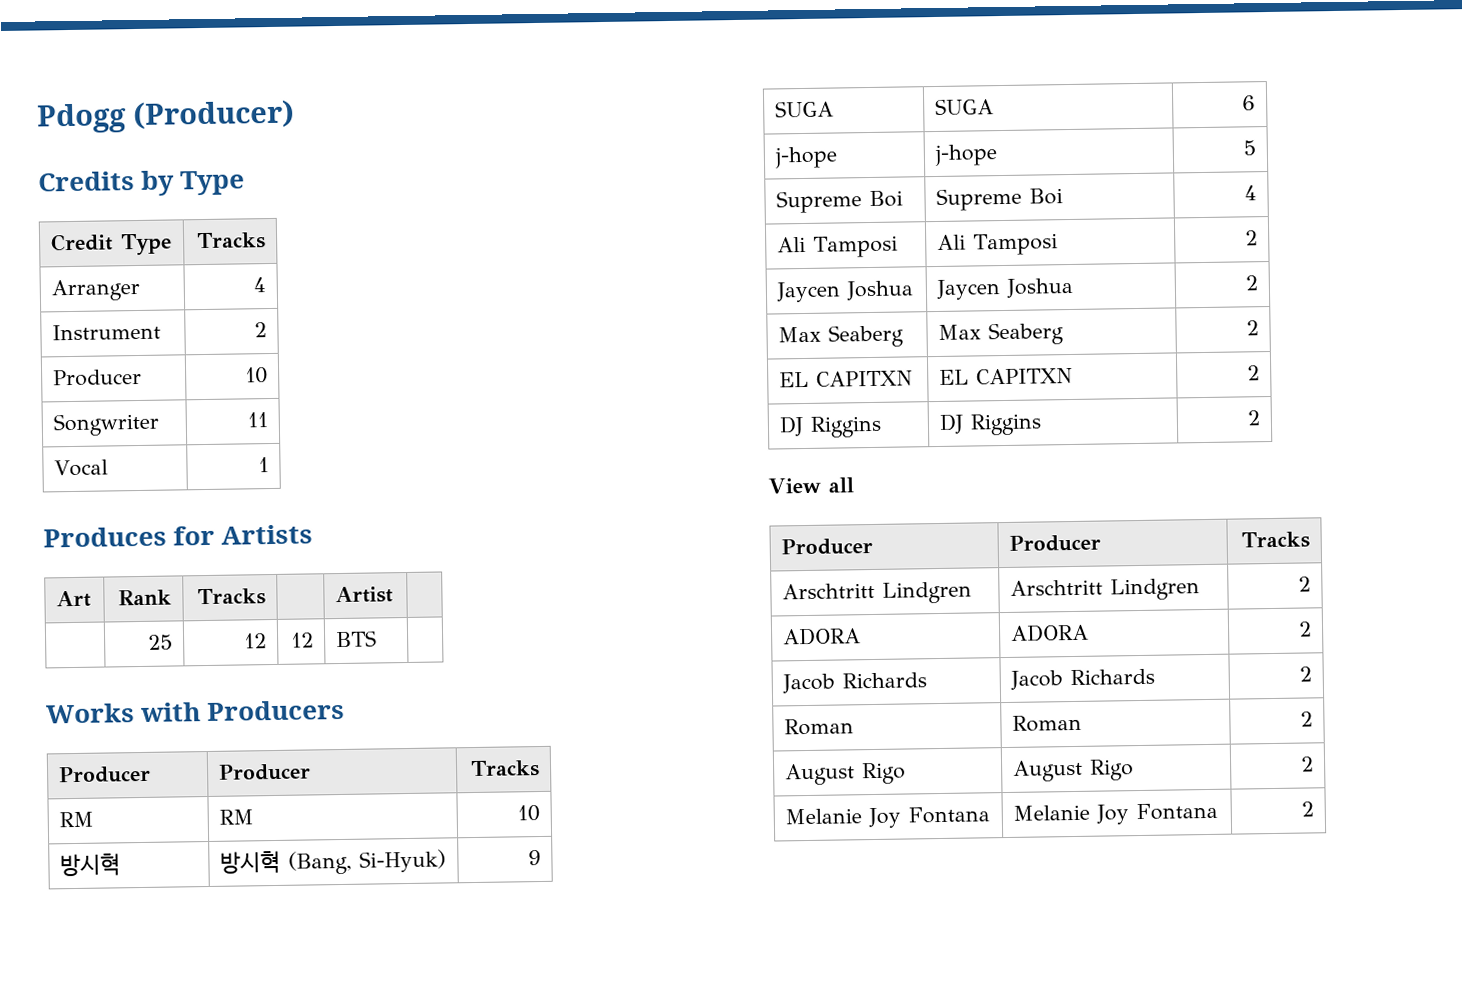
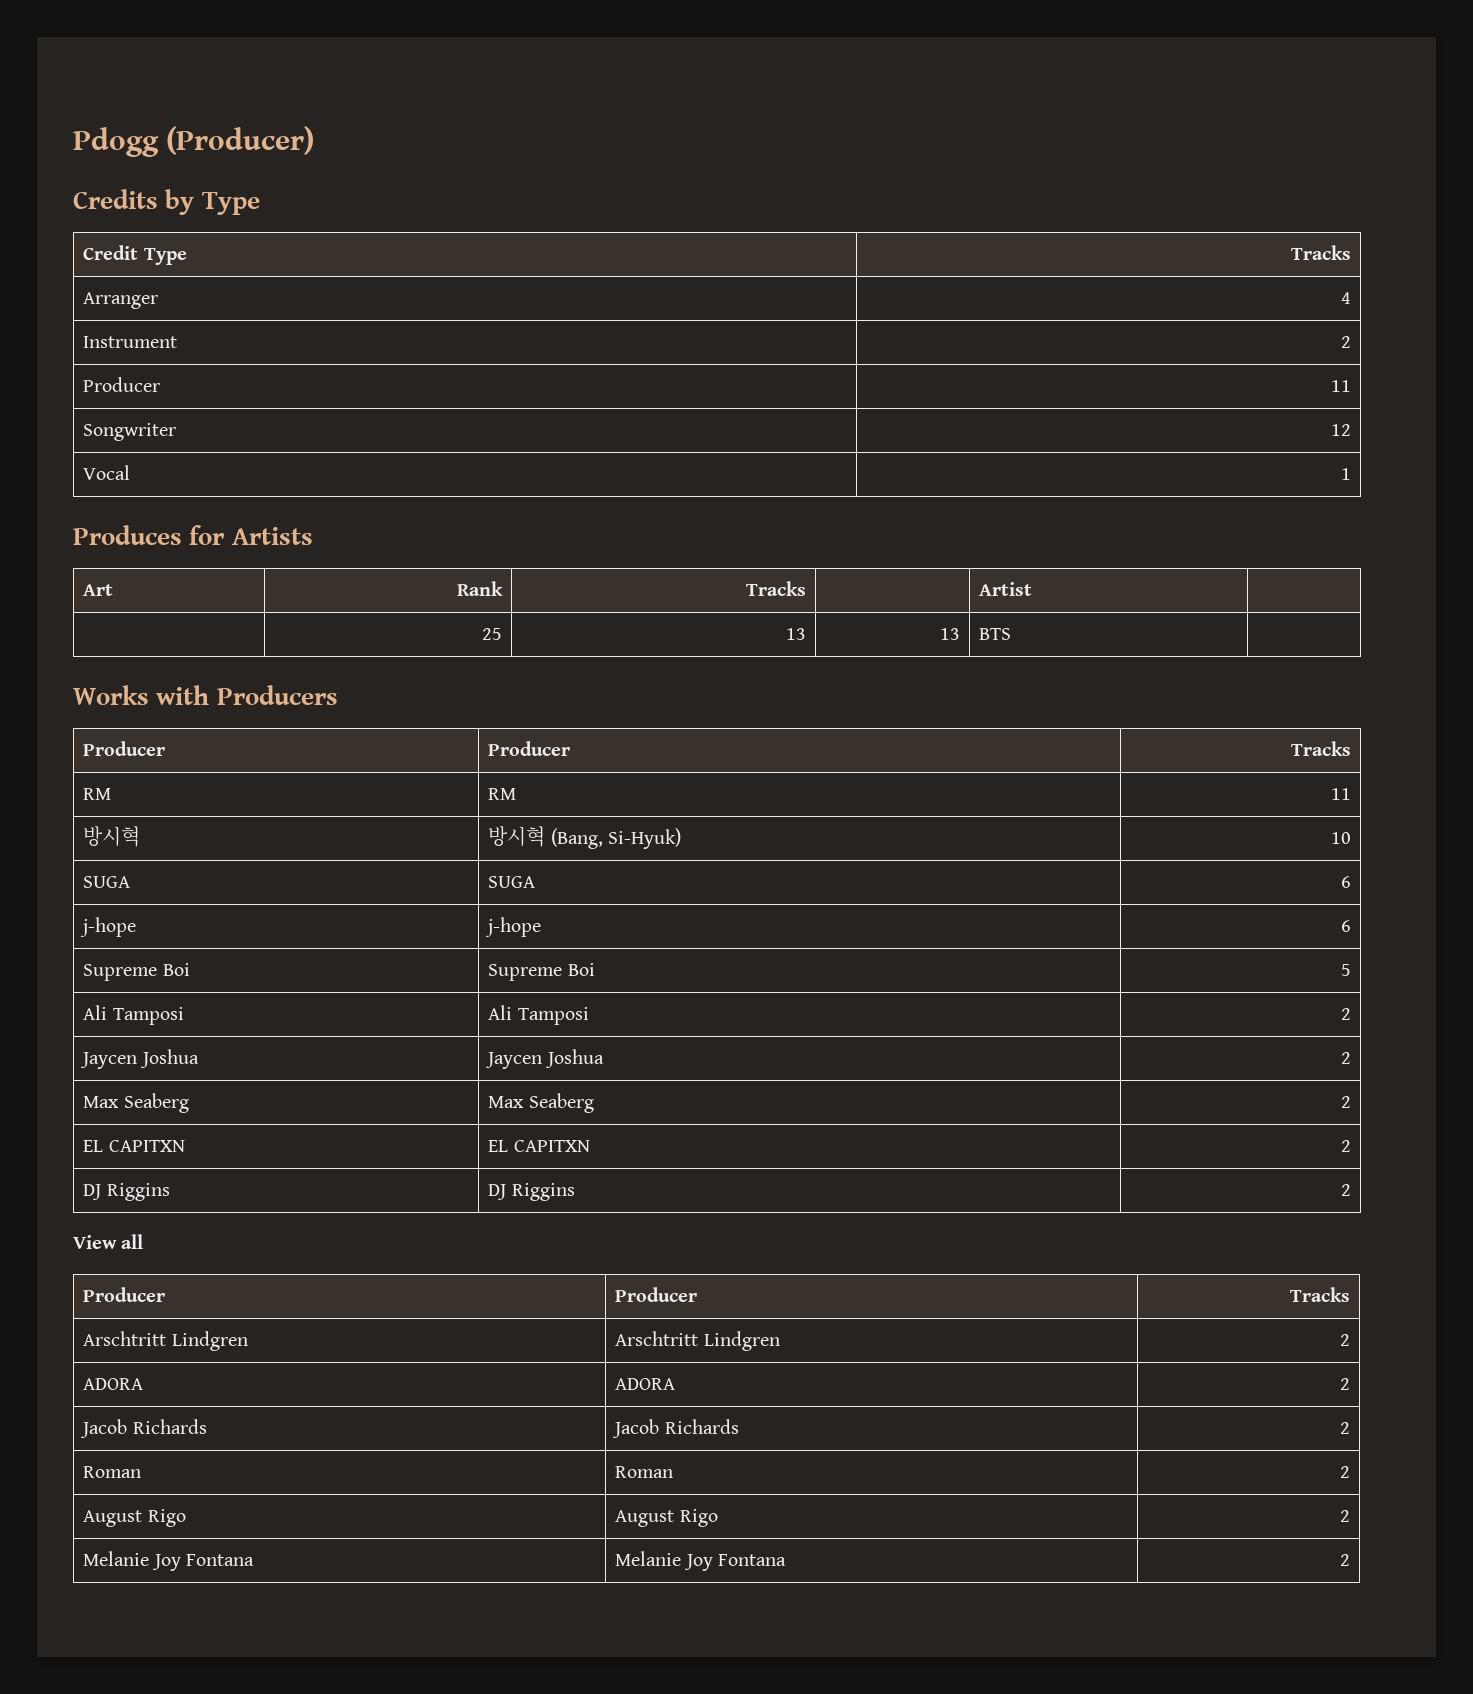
- Producer | 10
+ Producer | 11
- Songwriter | 11
+ Songwriter | 12
- | 25 | 12 | 12 | BTS |
+ | 25 | 13 | 13 | BTS |
- RM | RM | 10
+ RM | RM | 11
- 방시혁 | 방시혁 (Bang, Si-Hyuk) | 9
+ 방시혁 | 방시혁 (Bang, Si-Hyuk) | 10
- j-hope | j-hope | 5
+ j-hope | j-hope | 6
- Supreme Boi | Supreme Boi | 4
+ Supreme Boi | Supreme Boi | 5

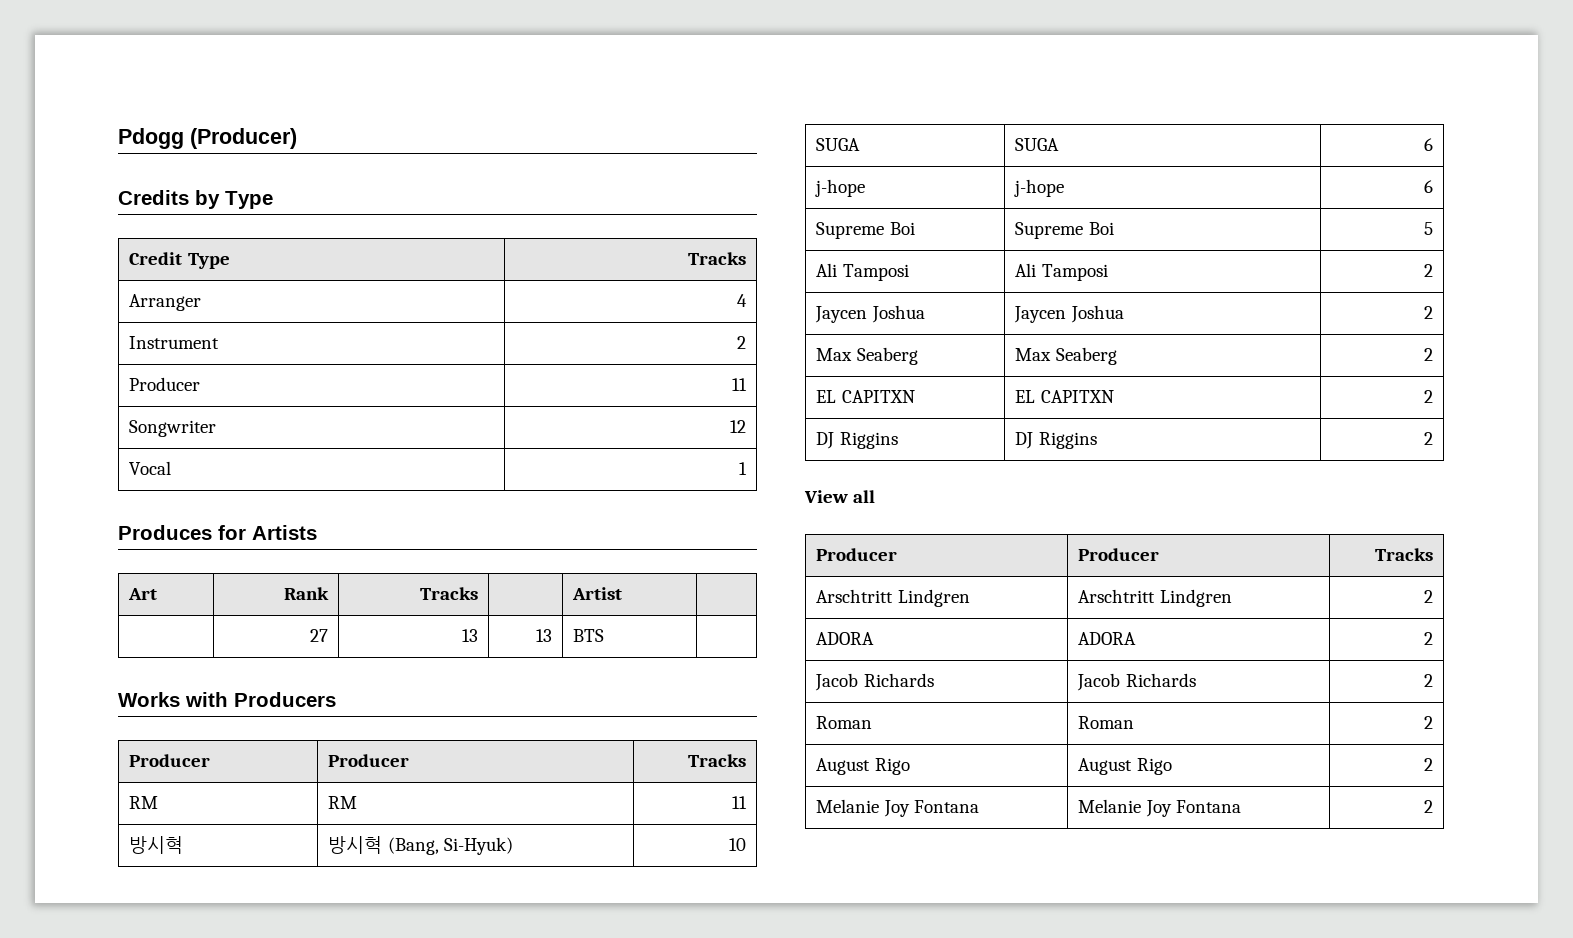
- | 25 | 13 | 13 | BTS |
+ | 27 | 13 | 13 | BTS |

